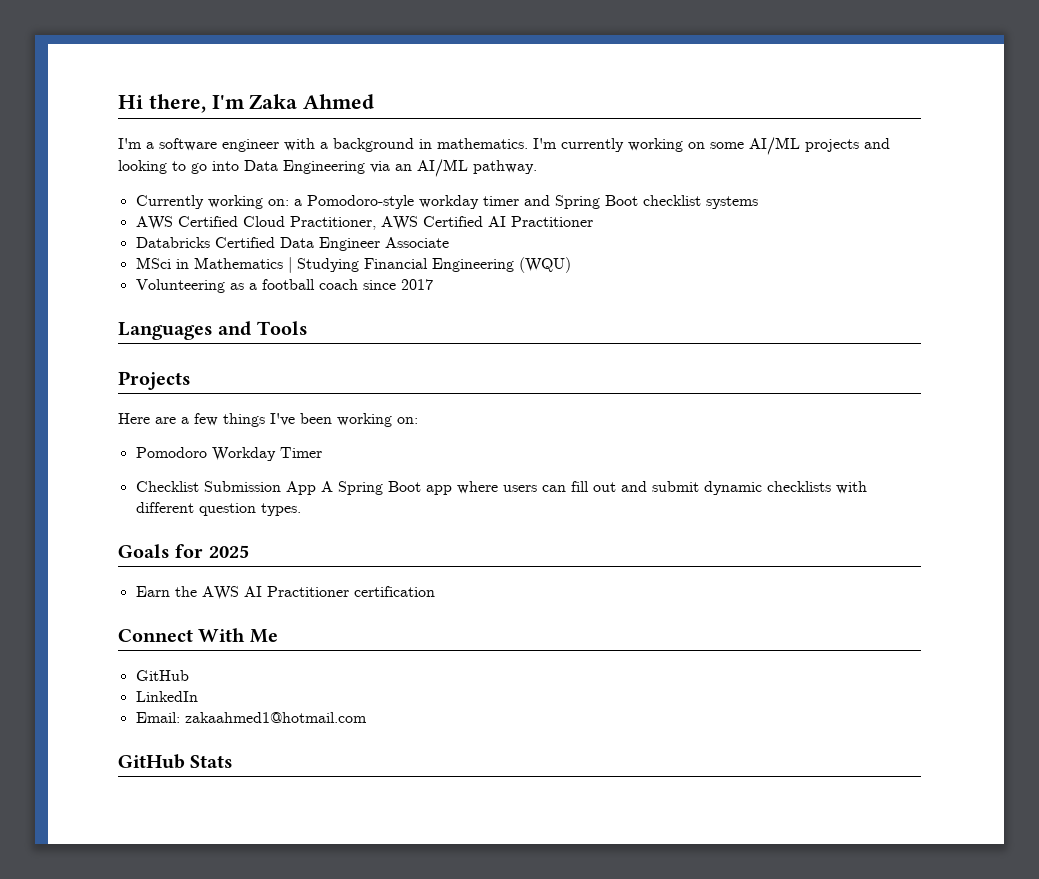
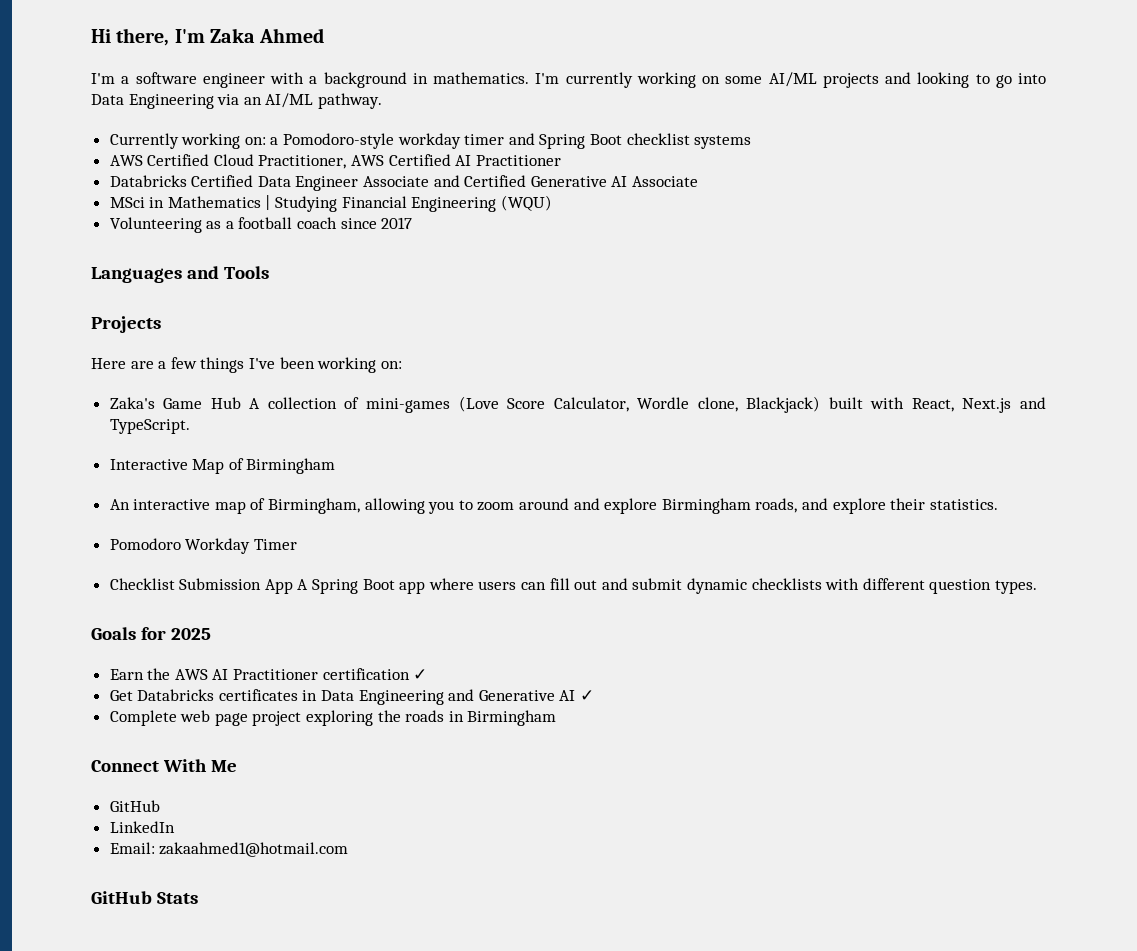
- Databricks Certified Data Engineer Associate
+ Databricks Certified Data Engineer Associate and Certified Generative AI Associate
+ Zaka's Game Hub A collection of mini-games (Love Score Calculator, Wordle clone, Blackjack) built with React, Next.js and TypeScript.
+ Interactive Map of Birmingham
+ An interactive map of Birmingham, allowing you to zoom around and explore Birmingham roads, and explore their statistics.
- Earn the AWS AI Practitioner certification
+ Earn the AWS AI Practitioner certification ✓
+ Get Databricks certificates in Data Engineering and Generative AI ✓
+ Complete web page project exploring the roads in Birmingham

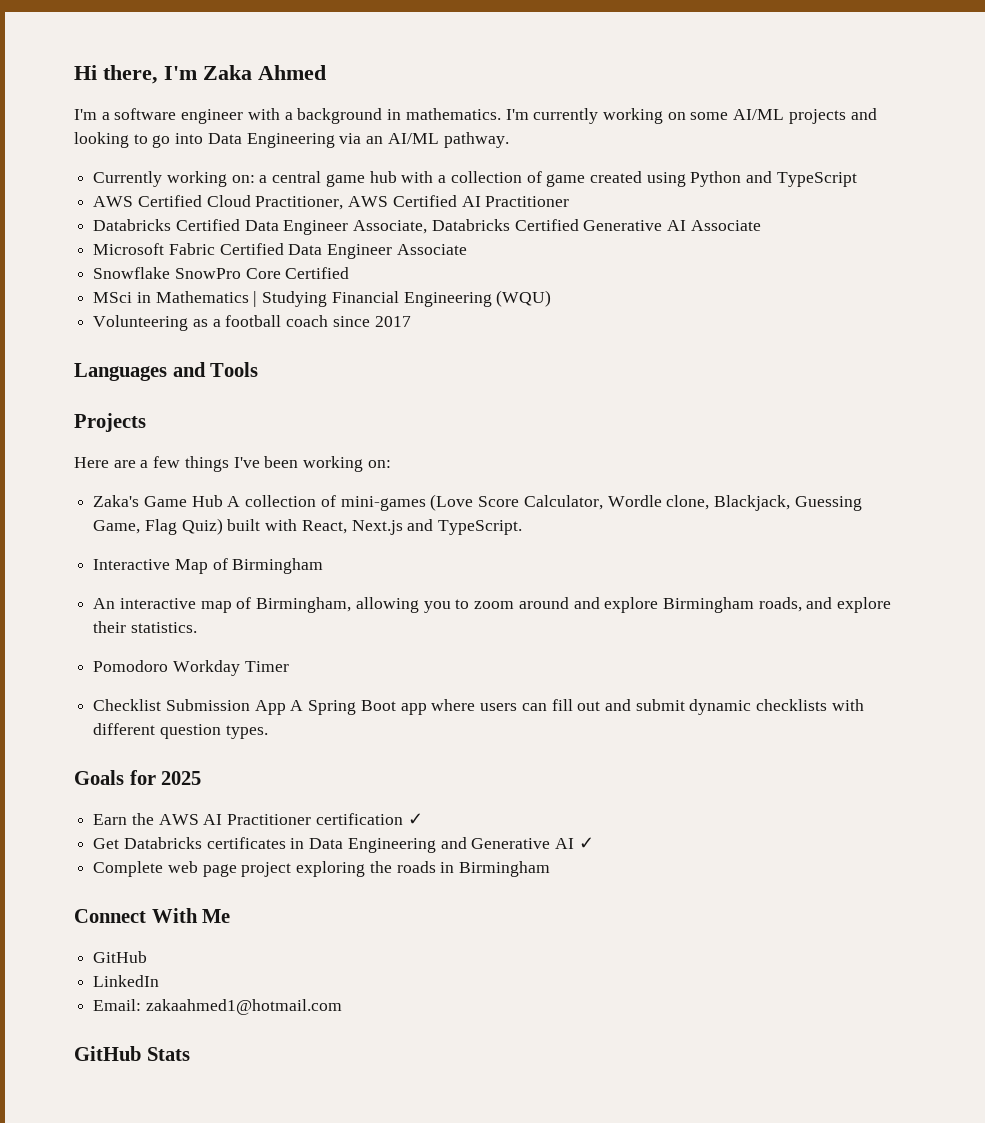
- Currently working on: a Pomodoro-style workday timer and Spring Boot checklist systems
+ Currently working on: a central game hub with a collection of game created using Python and TypeScript
- Databricks Certified Data Engineer Associate and Certified Generative AI Associate
+ Databricks Certified Data Engineer Associate, Databricks Certified Generative AI Associate
+ Microsoft Fabric Certified Data Engineer Associate
+ Snowflake SnowPro Core Certified
- Zaka's Game Hub A collection of mini-games (Love Score Calculator, Wordle clone, Blackjack) built with React, Next.js and TypeScript.
+ Zaka's Game Hub A collection of mini-games (Love Score Calculator, Wordle clone, Blackjack, Guessing Game, Flag Quiz) built with React, Next.js and TypeScript.

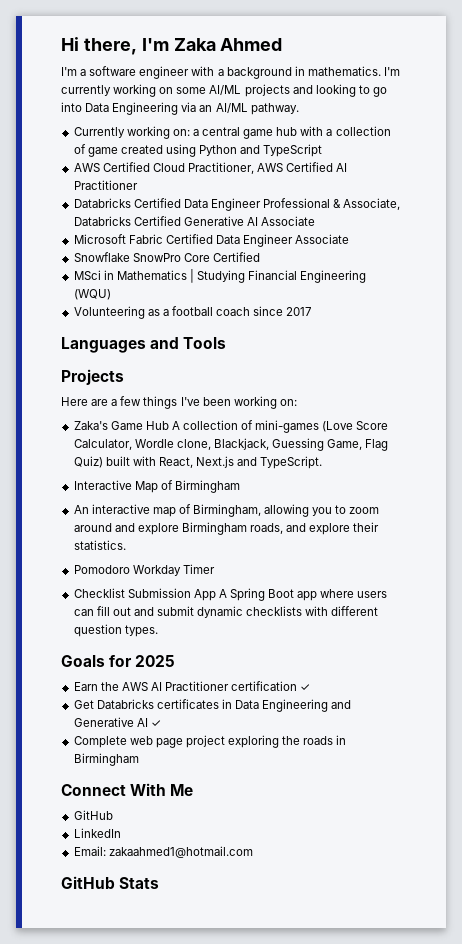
- Databricks Certified Data Engineer Associate, Databricks Certified Generative AI Associate
+ Databricks Certified Data Engineer Professional & Associate, Databricks Certified Generative AI Associate

